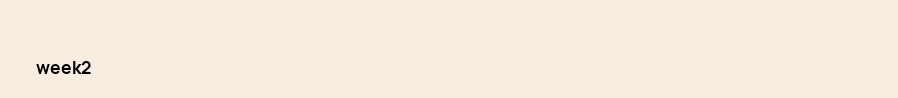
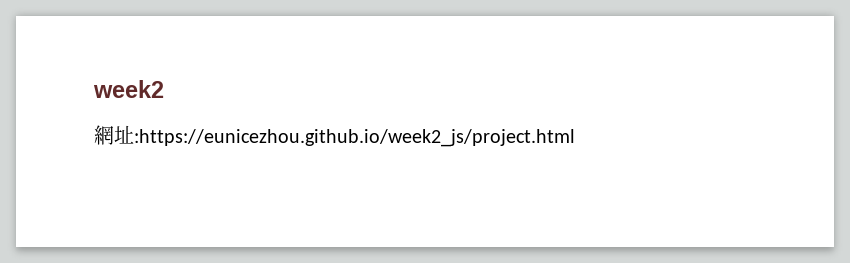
+ 網址:https://eunicezhou.github.io/week2_js/project.html

